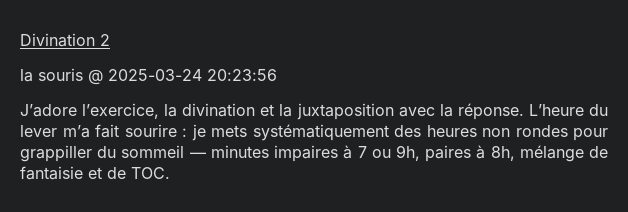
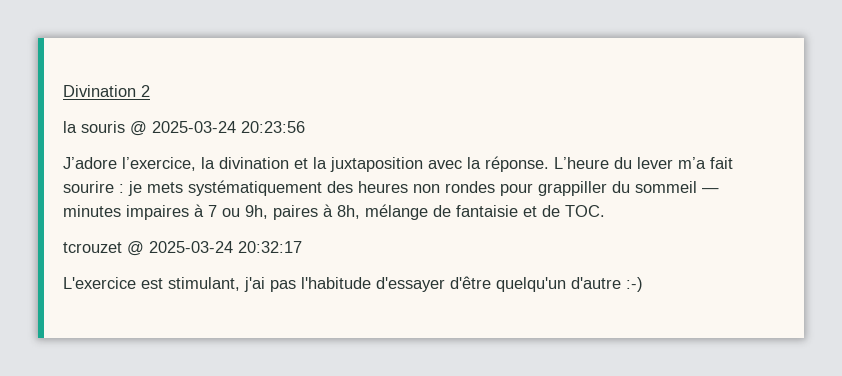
+ tcrouzet @ 2025-03-24 20:32:17
+ L'exercice est stimulant, j'ai pas l'habitude d'essayer d'être quelqu'un d'autre :-)

